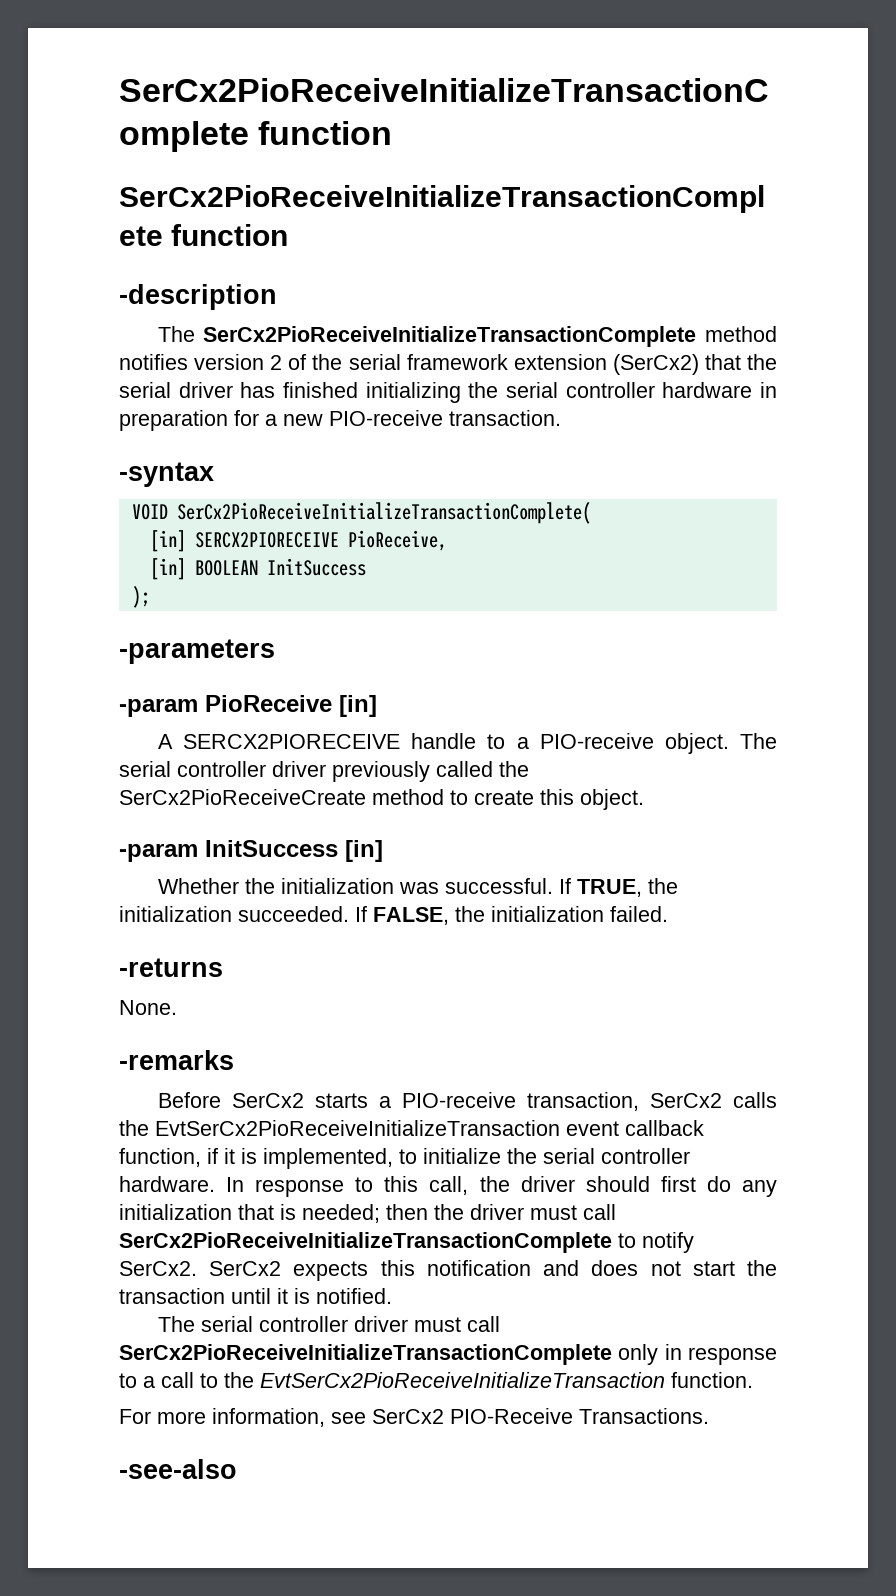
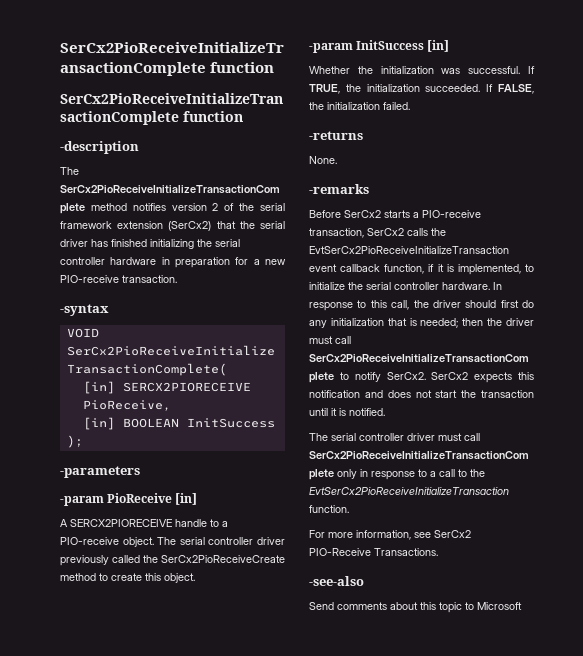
+ Send comments about this topic to Microsoft

